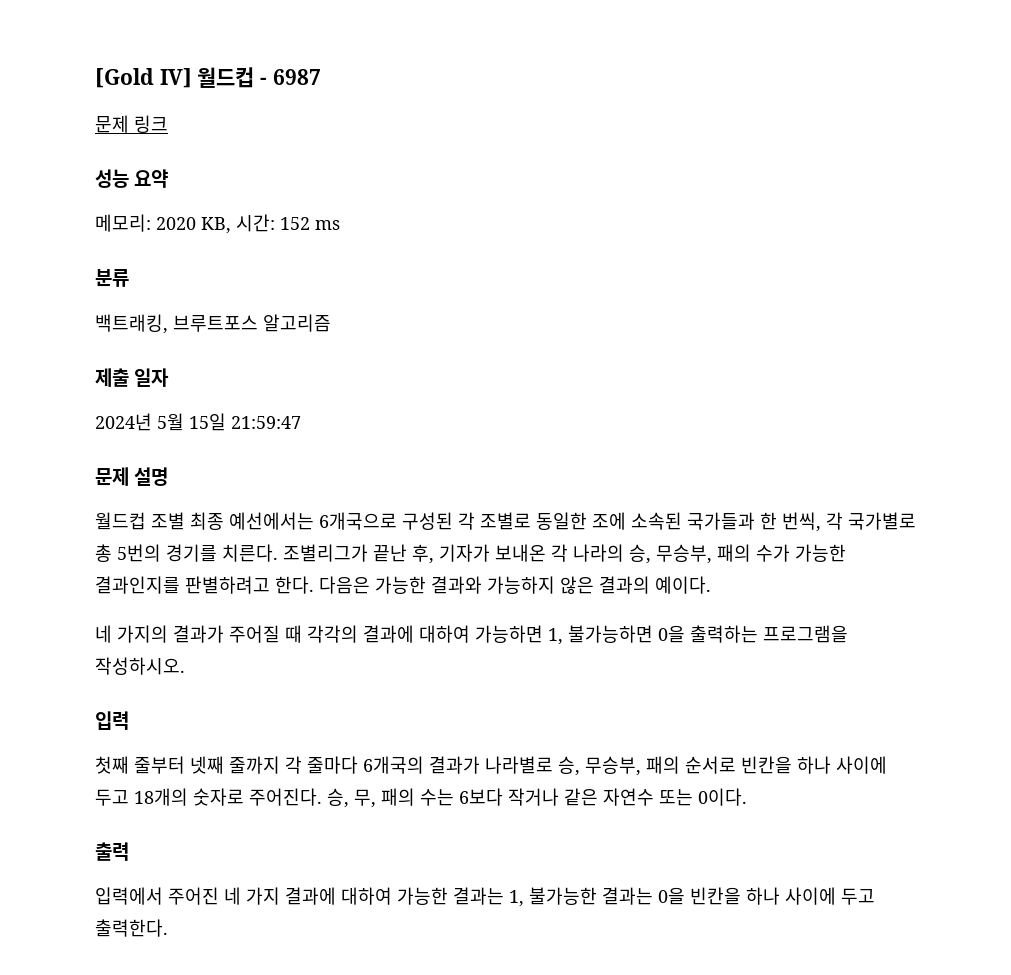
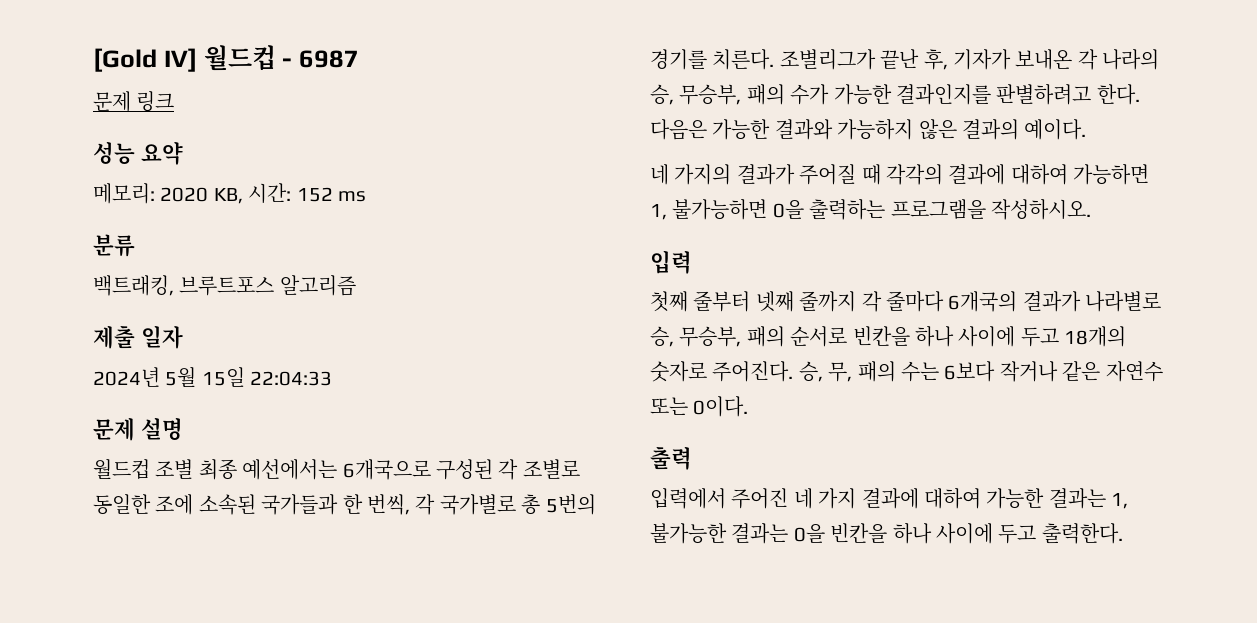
- 2024년 5월 15일 21:59:47
+ 2024년 5월 15일 22:04:33

